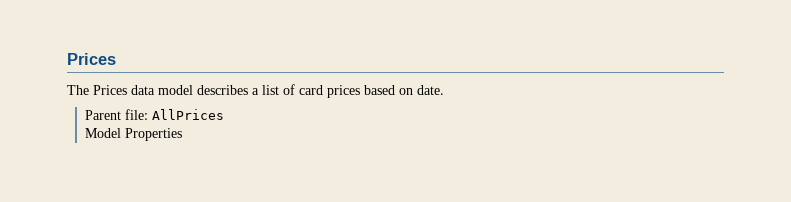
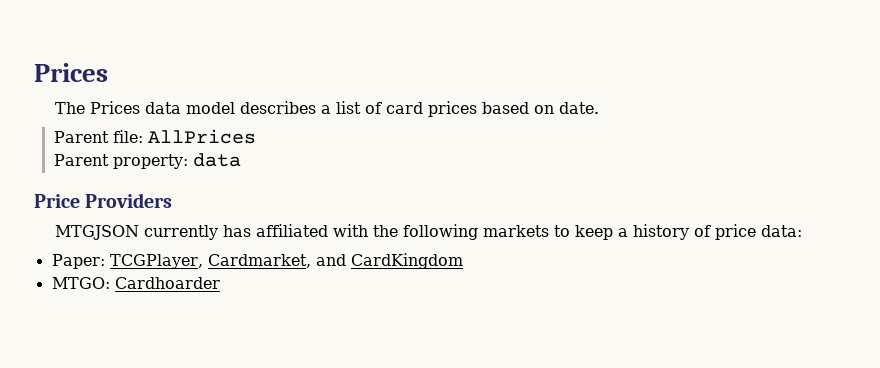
- Model Properties
+ Parent property: data
+ Price Providers
+ MTGJSON currently has affiliated with the following markets to keep a history of price data:
+ Paper: TCGPlayer, Cardmarket, and CardKingdom
+ MTGO: Cardhoarder

